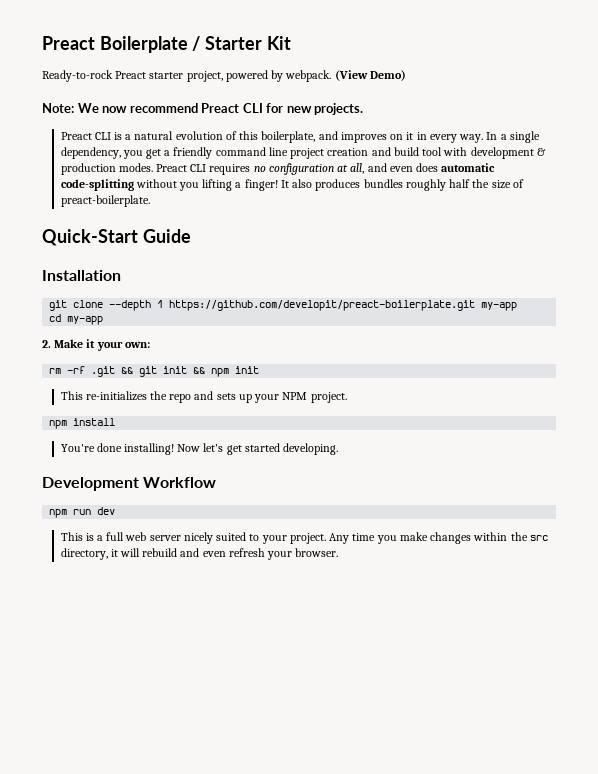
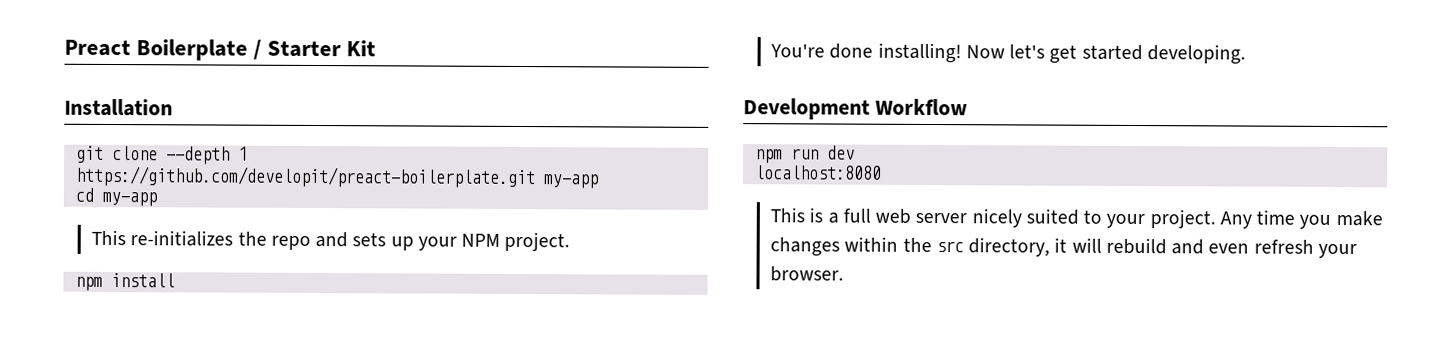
- Ready-to-rock Preact starter project, powered by webpack. (View Demo)
- Note: We now recommend Preact CLI for new projects.
- Preact CLI is a natural evolution of this boilerplate, and improves on it in every way. In a single dependency, you get a friendly command line project creation and build tool with development & production modes. Preact CLI requires no configuration at all, and even does automatic code-splitting without you lifting a finger! It also produces bundles roughly half the size of preact-boilerplate.
- Quick-Start Guide
- 2. Make it your own:
- rm -rf .git && git init && npm init
+ localhost:8080

